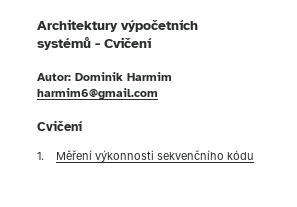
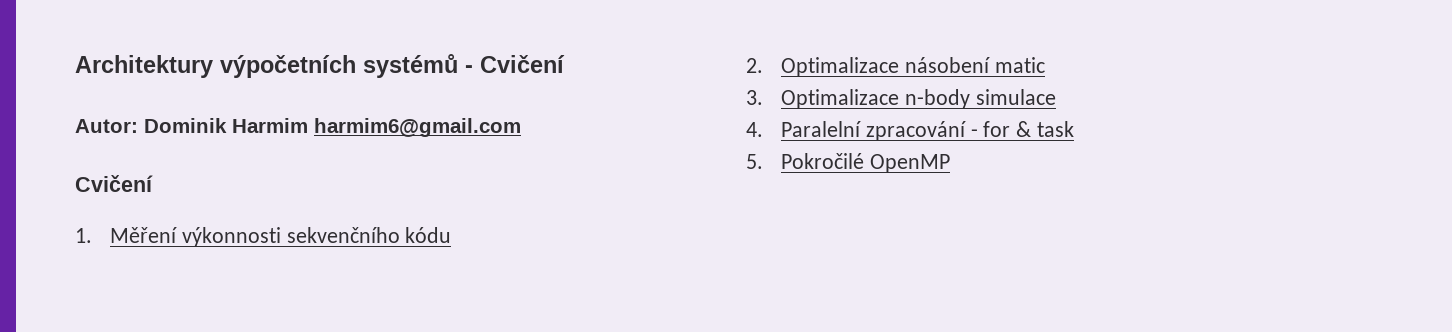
+ 2. Optimalizace násobení matic
+ 3. Optimalizace n-body simulace
+ 4. Paralelní zpracování - for & task
+ 5. Pokročilé OpenMP

